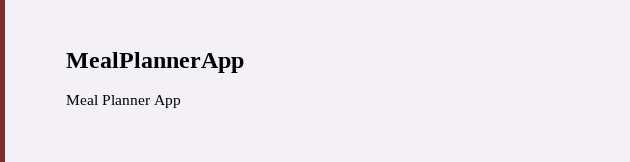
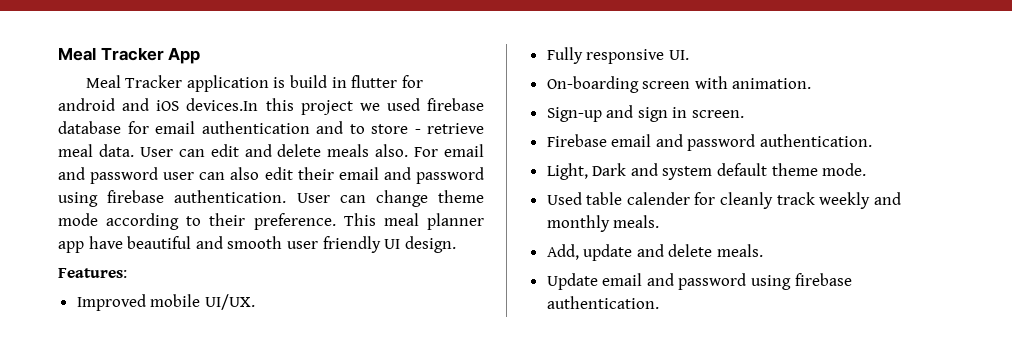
- MealPlannerApp
- Meal Planner App
+ Meal Tracker App
+ Meal Tracker application is build in flutter for android and iOS devices.In this project we used firebase database for email authentication and to store - retrieve meal data. User can edit and delete meals also. For email and password user can also edit their email and password using firebase authentication. User can change theme mode according to their preference. This meal planner app have beautiful and smooth user friendly UI design.
+ Features:
+ Improved mobile UI/UX.
+ Fully responsive UI.
+ On-boarding screen with animation.
+ Sign-up and sign in screen.
+ Firebase email and password authentication.
+ Light, Dark and system default theme mode.
+ Used table calender for cleanly track weekly and monthly meals.
+ Add, update and delete meals.
+ Update email and password using firebase authentication.

